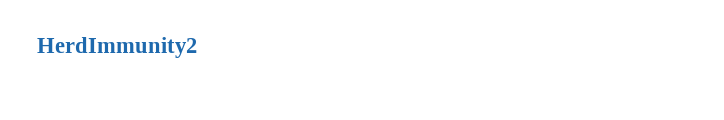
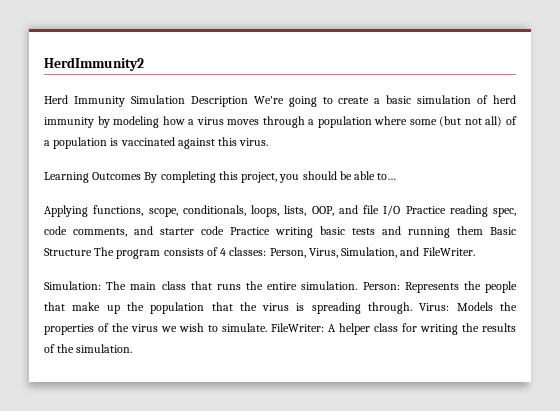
+ Herd Immunity Simulation Description We're going to create a basic simulation of herd immunity by modeling how a virus moves through a population where some (but not all) of a population is vaccinated against this virus.
+ Learning Outcomes By completing this project, you should be able to…
+ Applying functions, scope, conditionals, loops, lists, OOP, and file I/O Practice reading spec, code comments, and starter code Practice writing basic tests and running them Basic Structure The program consists of 4 classes: Person, Virus, Simulation, and FileWriter.
+ Simulation: The main class that runs the entire simulation. Person: Represents the people that make up the population that the virus is spreading through. Virus: Models the properties of the virus we wish to simulate. FileWriter: A helper class for writing the results of the simulation.

